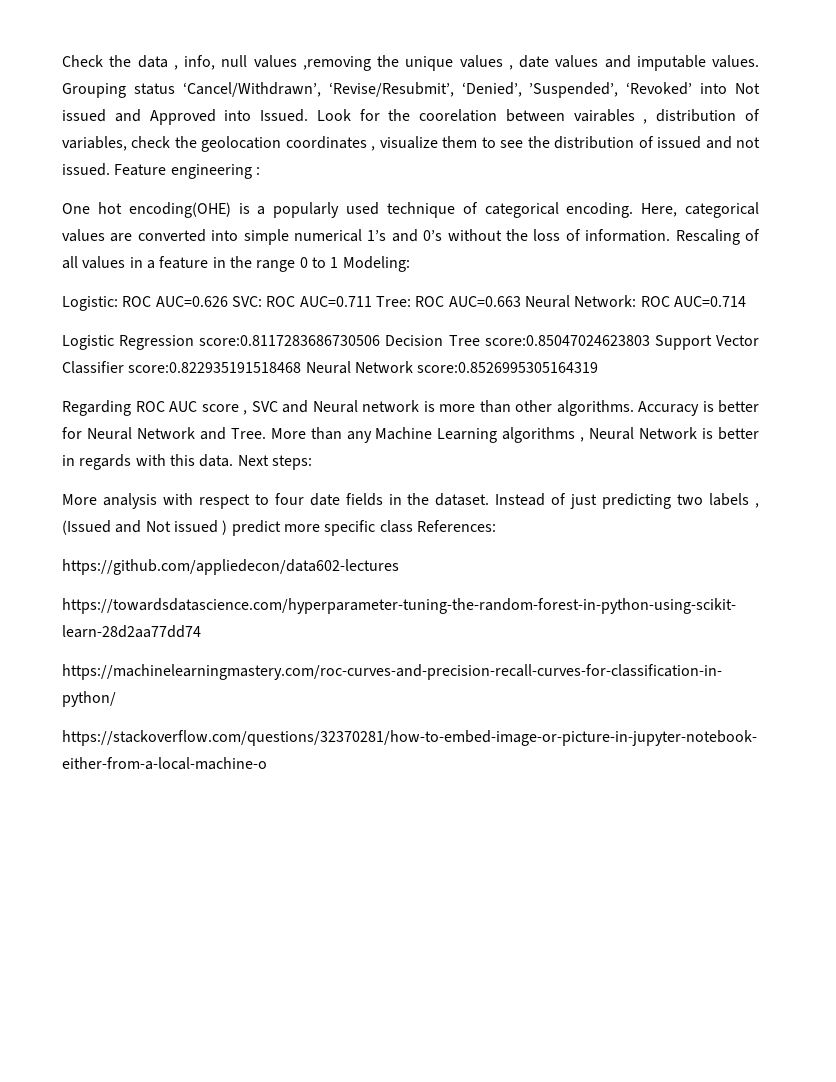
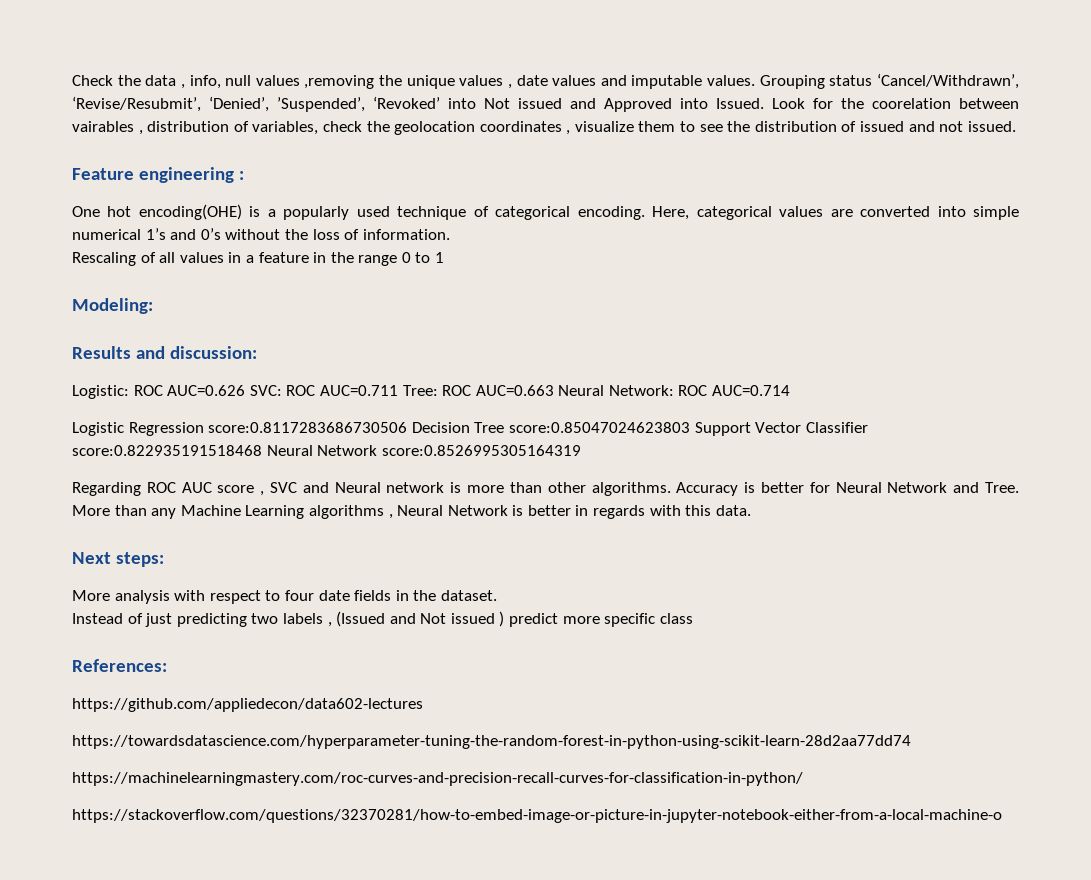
- Look for the coorelation between vairables , distribution of variables, check the geolocation coordinates , visualize them to see the distribution of issued and not issued. Feature engineering :
+ Look for the coorelation between vairables , distribution of variables, check the geolocation coordinates , visualize them to see the distribution of issued and not issued.
+ Feature engineering :
- Here, categorical values are converted into simple numerical 1’s and 0’s without the loss of information. Rescaling of all values in a feature in the range 0 to 1 Modeling:
+ Here, categorical values are converted into simple numerical 1’s and 0’s without the loss of information.
+ Rescaling of all values in a feature in the range 0 to 1
+ Modeling:
+ Results and discussion:
- More than any Machine Learning algorithms , Neural Network is better in regards with this data. Next steps:
+ More than any Machine Learning algorithms , Neural Network is better in regards with this data.
+ Next steps:
- More analysis with respect to four date fields in the dataset. Instead of just predicting two labels , (Issued and Not issued ) predict more specific class References:
+ More analysis with respect to four date fields in the dataset.
+ Instead of just predicting two labels , (Issued and Not issued ) predict more specific class
+ References:

